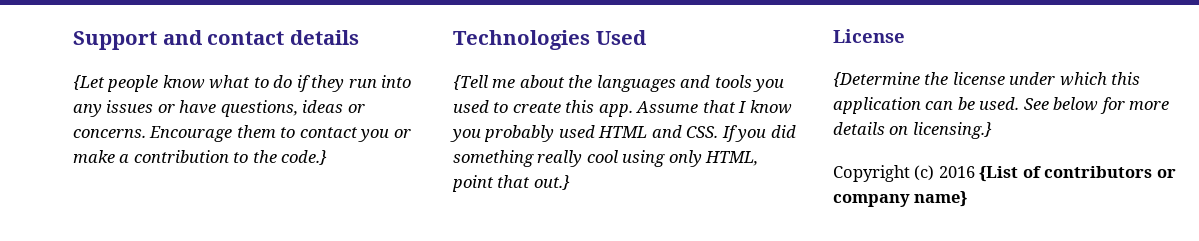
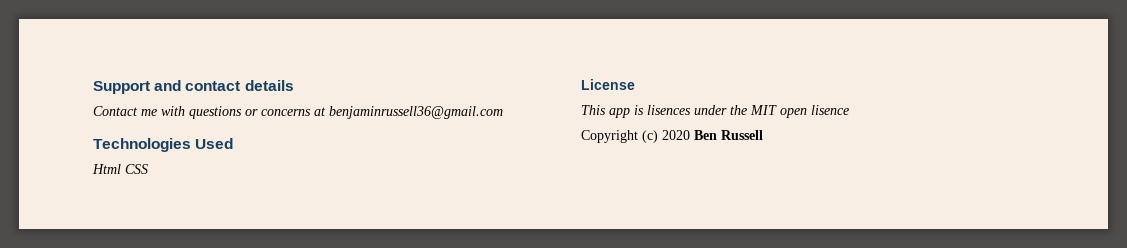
- {Let people know what to do if they run into any issues or have questions, ideas or concerns. Encourage them to contact you or make a contribution to the code.}
+ Contact me with questions or concerns at benjaminrussell36@gmail.com
  Technologies Used
- {Tell me about the languages and tools you used to create this app. Assume that I know you probably used HTML and CSS. If you did something really cool using only HTML, point that out.}
+ Html CSS
  License
- {Determine the license under which this application can be used. See below for more details on licensing.}
- Copyright (c) 2016 {List of contributors or company name}
+ This app is lisences under the MIT open lisence
+ Copyright (c) 2020 Ben Russell

